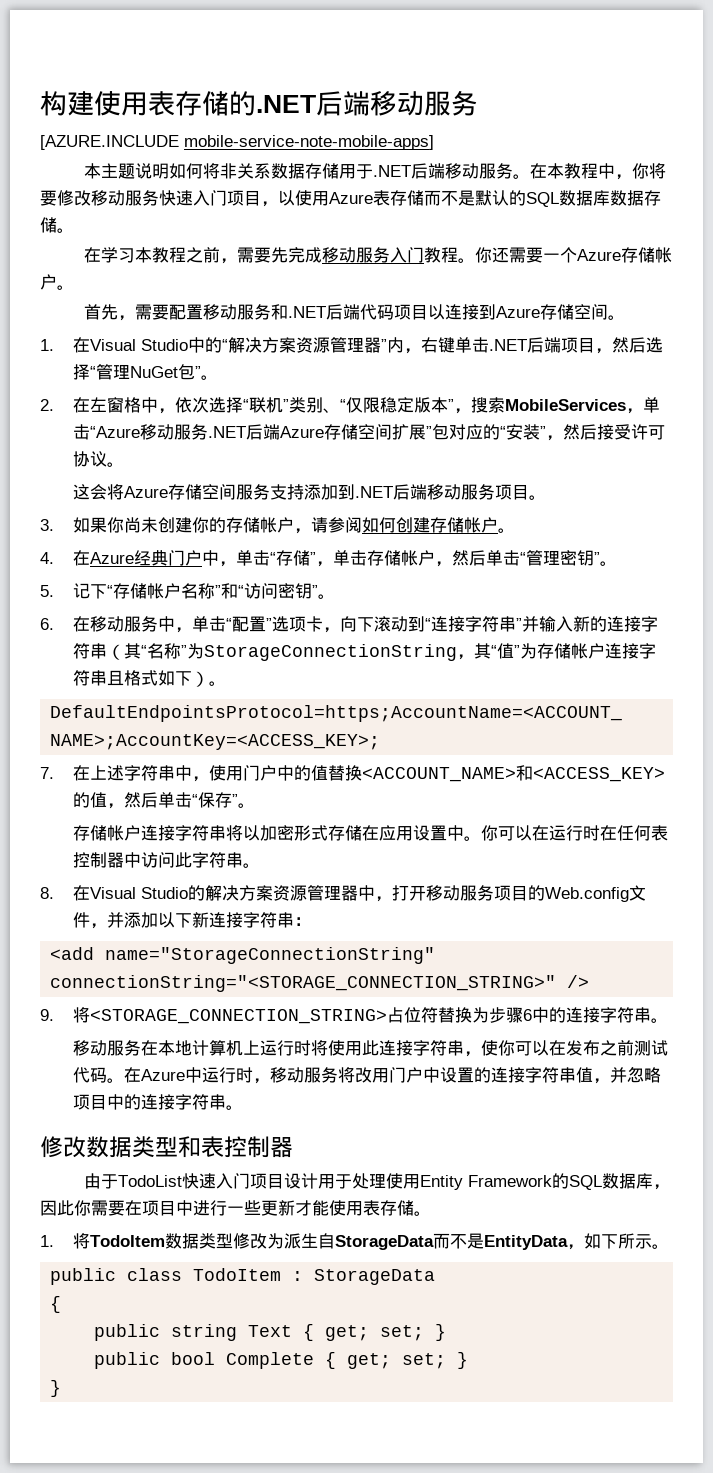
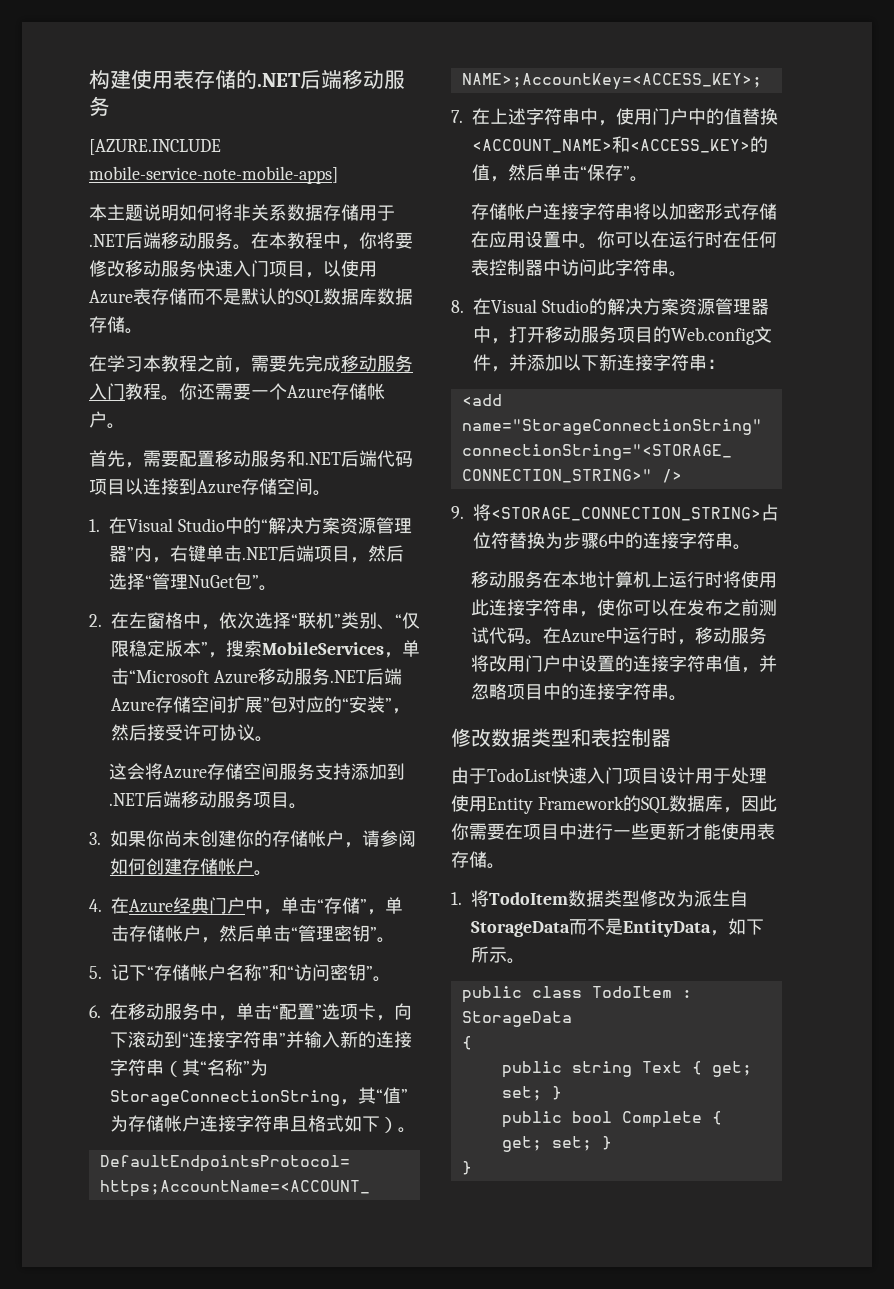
- 2.在左窗格中，依次选择“联机”类别、“仅限稳定版本”，搜索MobileServices，单击“Azure移动服务.NET后端Azure存储空间扩展”包对应的“安装”，然后接受许可协议。
+ 2.在左窗格中，依次选择“联机”类别、“仅限稳定版本”，搜索MobileServices，单击“Microsoft Azure移动服务.NET后端Azure存储空间扩展”包对应的“安装”，然后接受许可协议。

